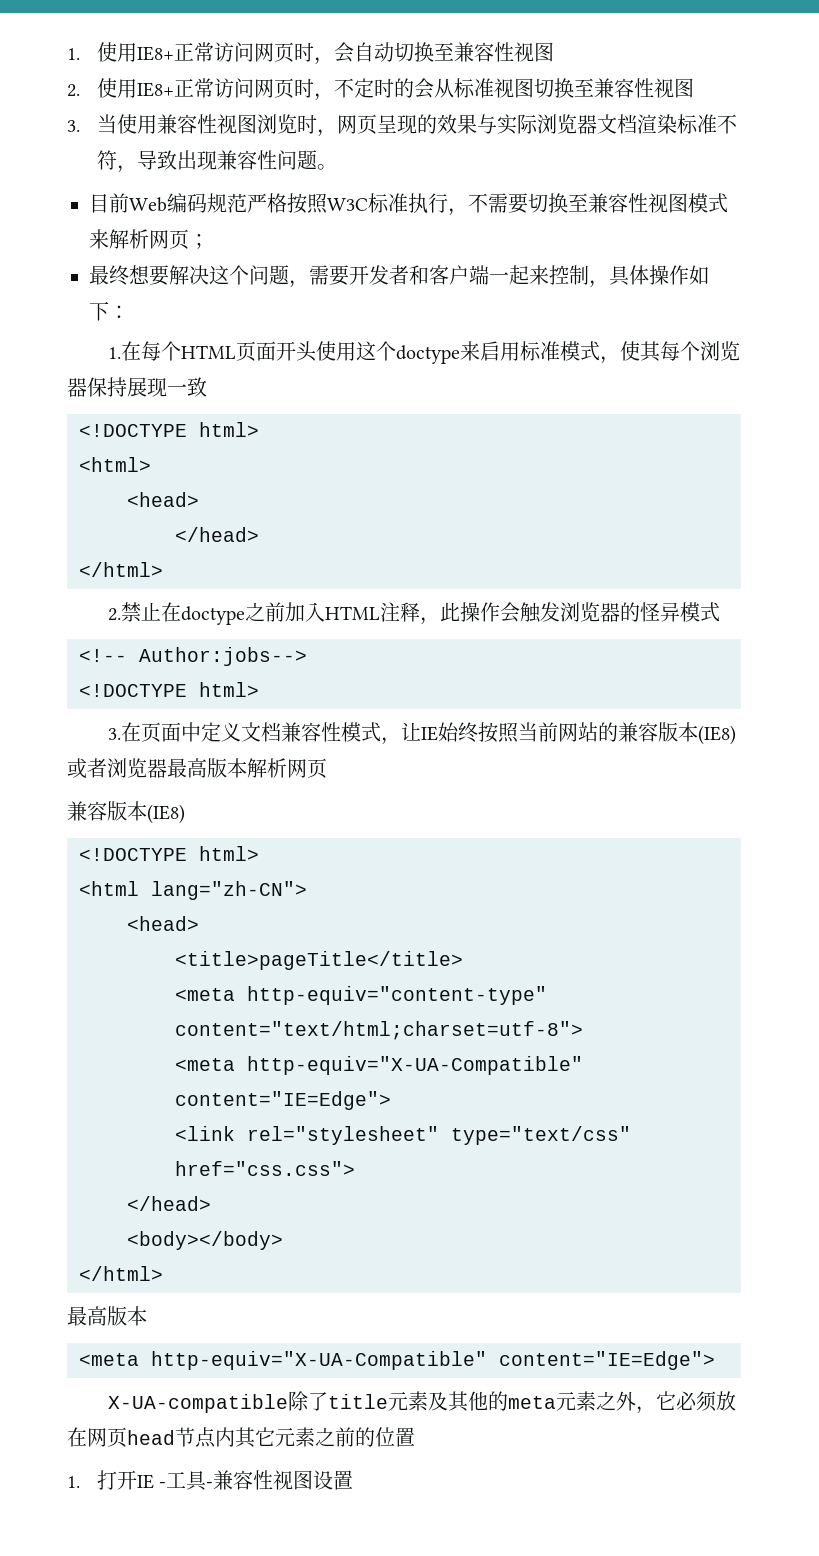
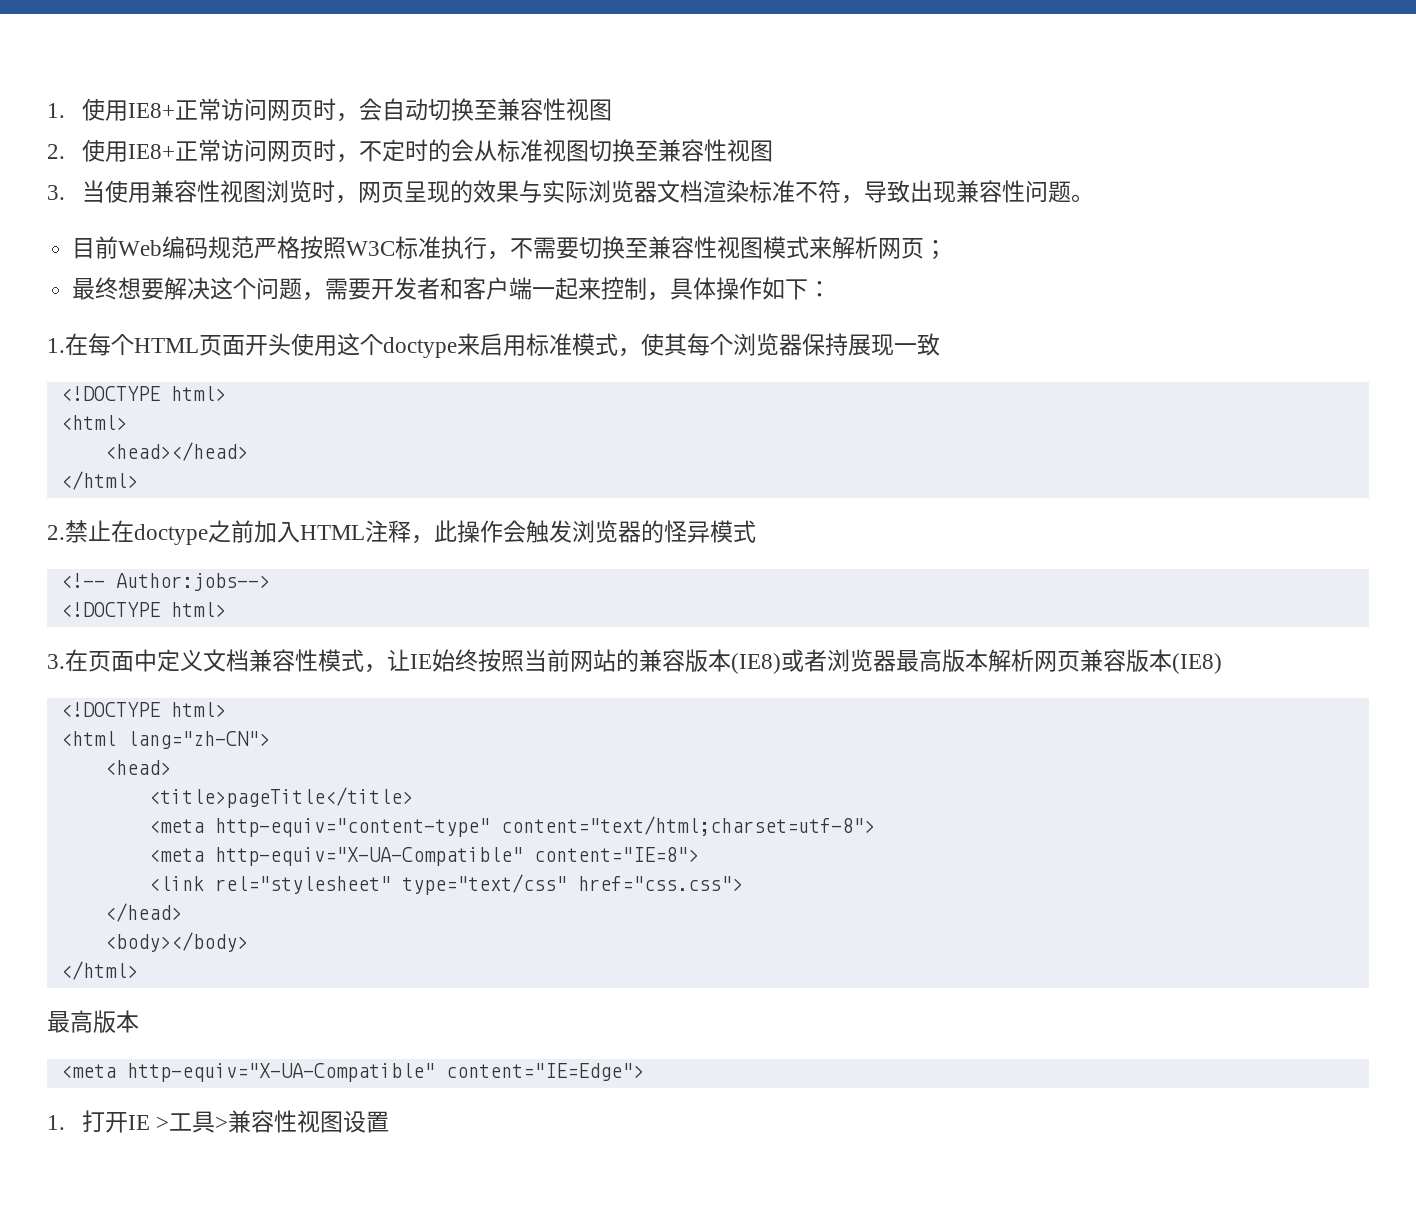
  <html>
- <head>
- </head>
+ <head></head>
- 3.在页面中定义文档兼容性模式，让IE始终按照当前网站的兼容版本(IE8)或者浏览器最高版本解析网页
- 兼容版本(IE8)
+ 3.在页面中定义文档兼容性模式，让IE始终按照当前网站的兼容版本(IE8)或者浏览器最高版本解析网页兼容版本(IE8)
  <meta http-equiv="content-type" content="text/html;charset=utf-8">
- <meta http-equiv="X-UA-Compatible" content="IE=Edge">
+ <meta http-equiv="X-UA-Compatible" content="IE=8">
- X-UA-compatible除了title元素及其他的meta元素之外，它必须放在网页head节点内其它元素之前的位置
- 1.打开IE -工具-兼容性视图设置
+ 1.打开IE >工具>兼容性视图设置

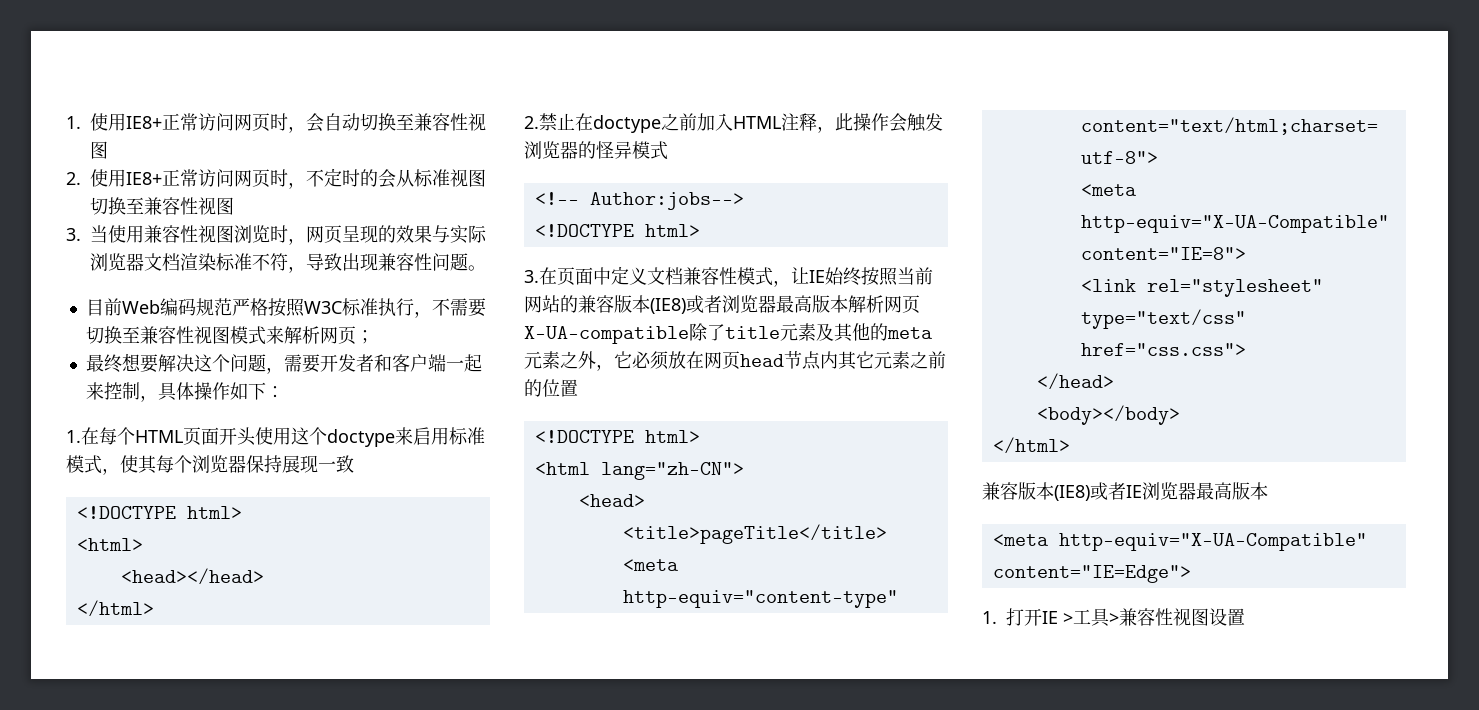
- 3.在页面中定义文档兼容性模式，让IE始终按照当前网站的兼容版本(IE8)或者浏览器最高版本解析网页兼容版本(IE8)
+ 3.在页面中定义文档兼容性模式，让IE始终按照当前网站的兼容版本(IE8)或者浏览器最高版本解析网页X-UA-compatible除了title元素及其他的meta元素之外，它必须放在网页head节点内其它元素之前的位置
  <body></body>
  </html>
- 最高版本
+ 兼容版本(IE8)或者IE浏览器最高版本

